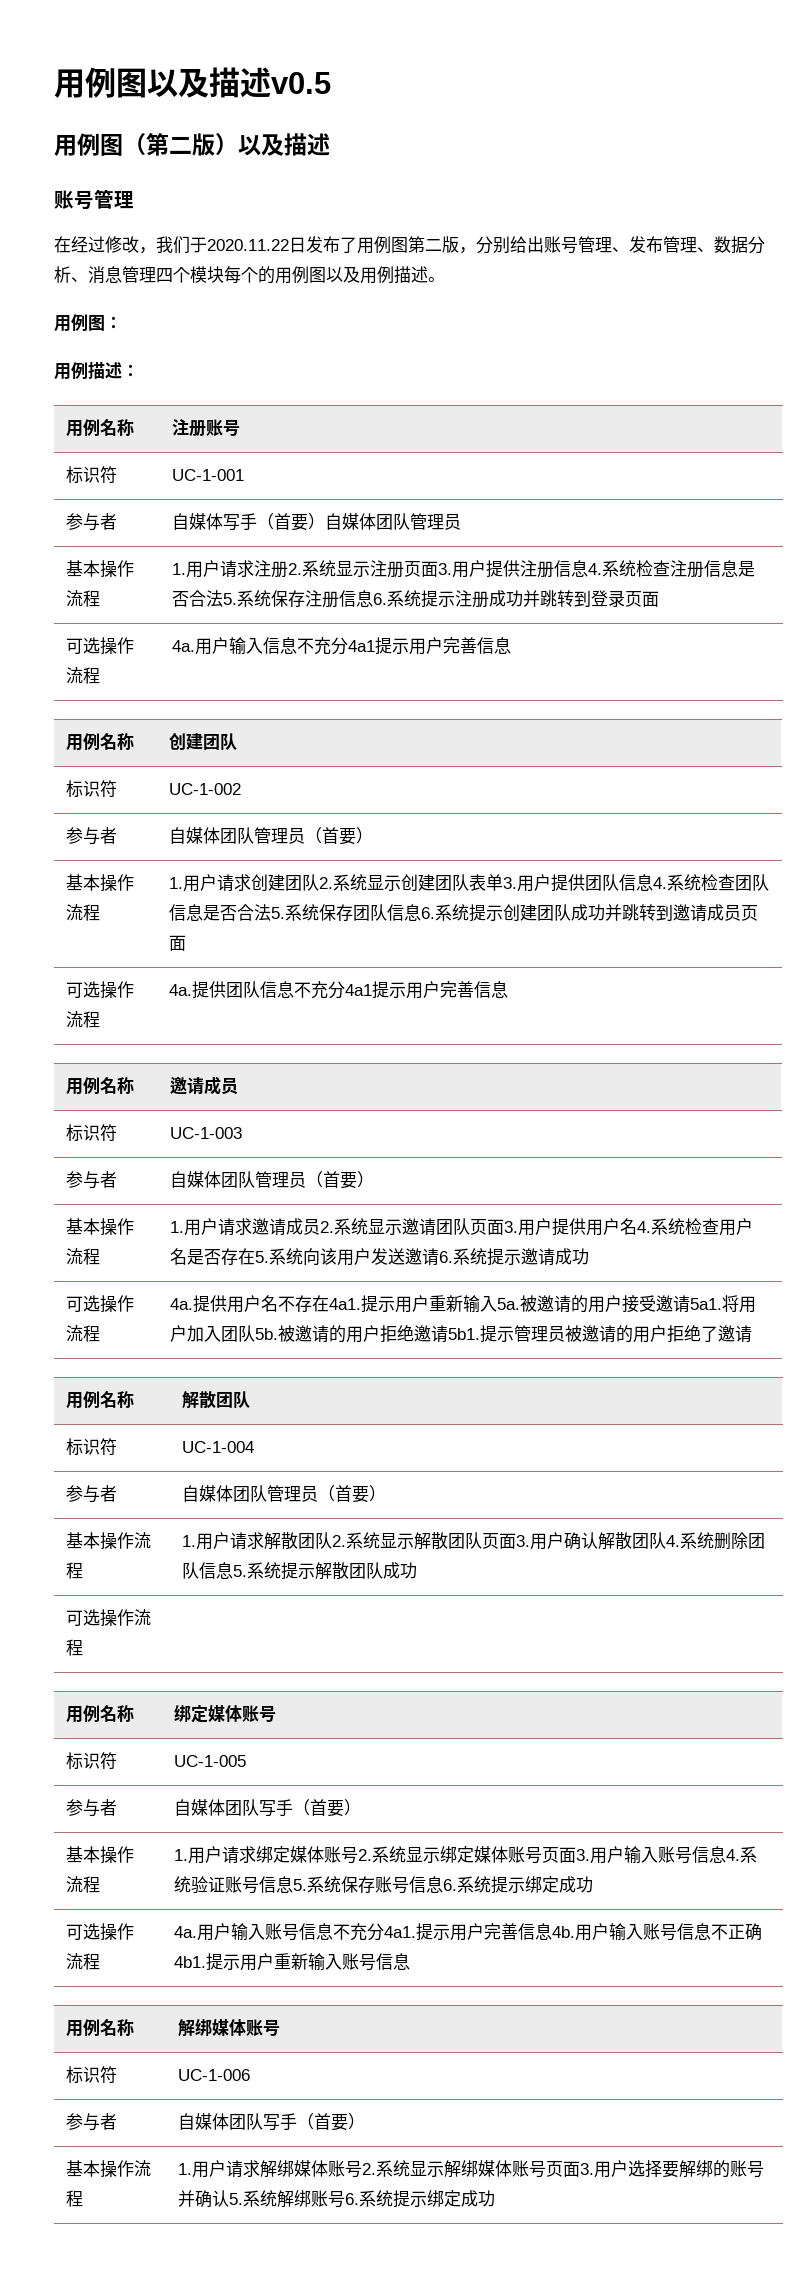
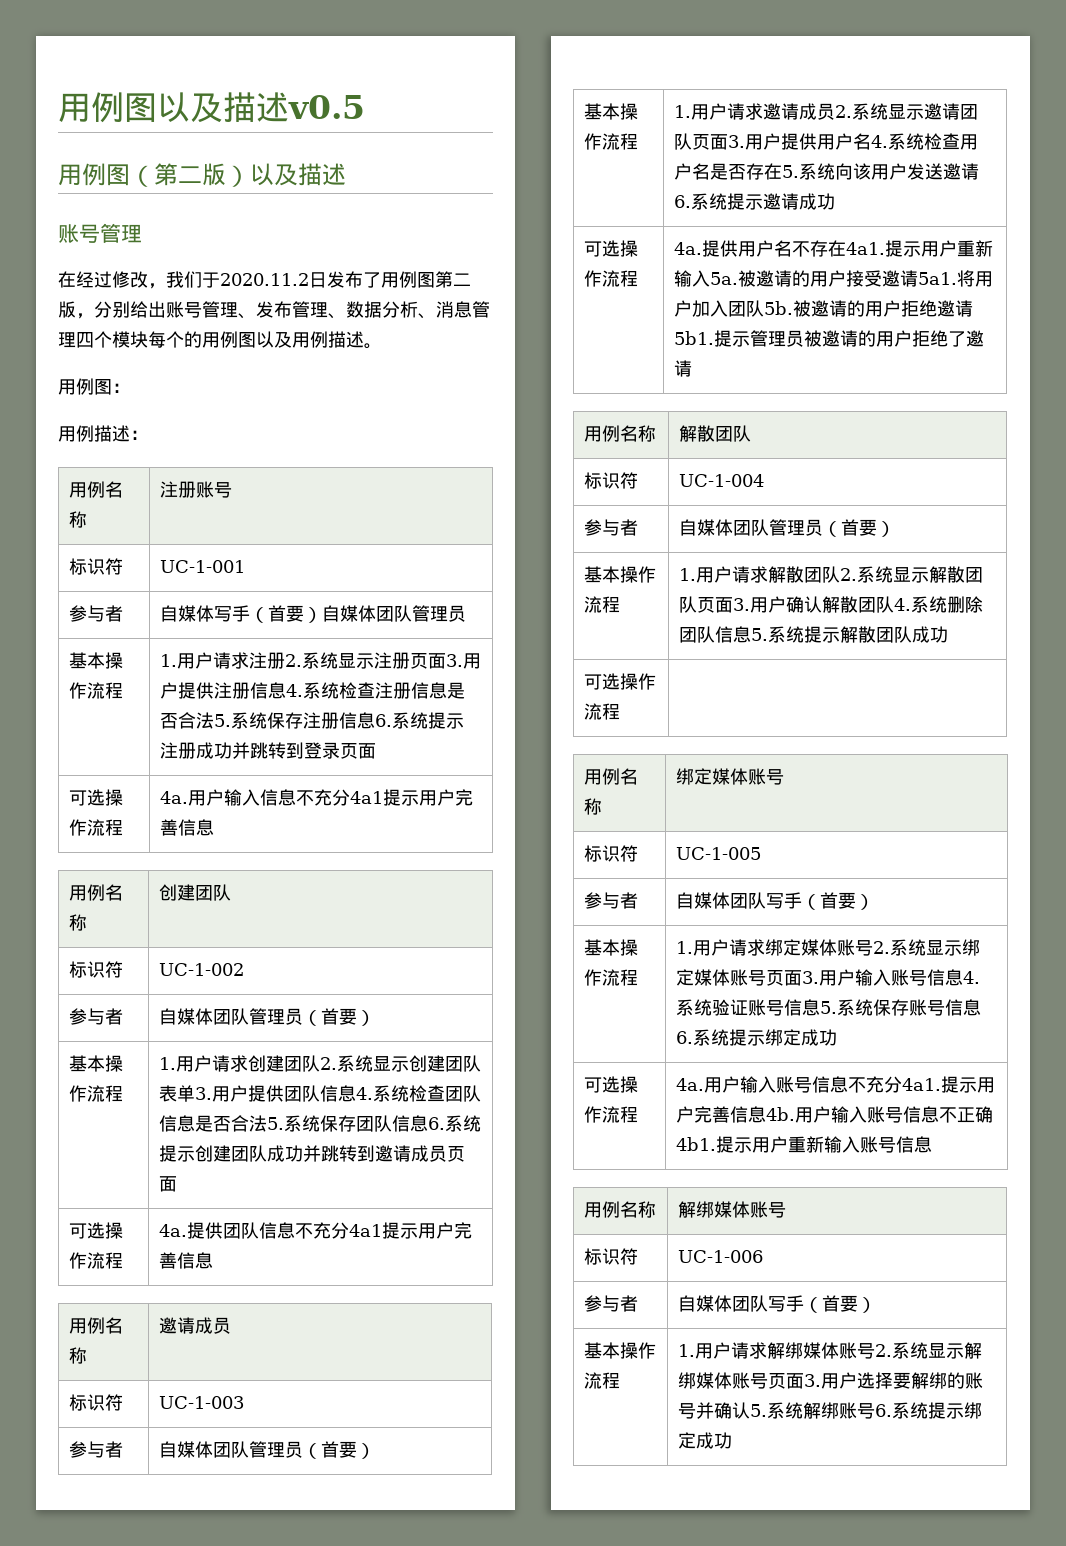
- 在经过修改，我们于2020.11.22日发布了用例图第二版，分别给出账号管理、发布管理、数据分析、消息管理四个模块每个的用例图以及用例描述。
+ 在经过修改，我们于2020.11.2日发布了用例图第二版，分别给出账号管理、发布管理、数据分析、消息管理四个模块每个的用例图以及用例描述。

